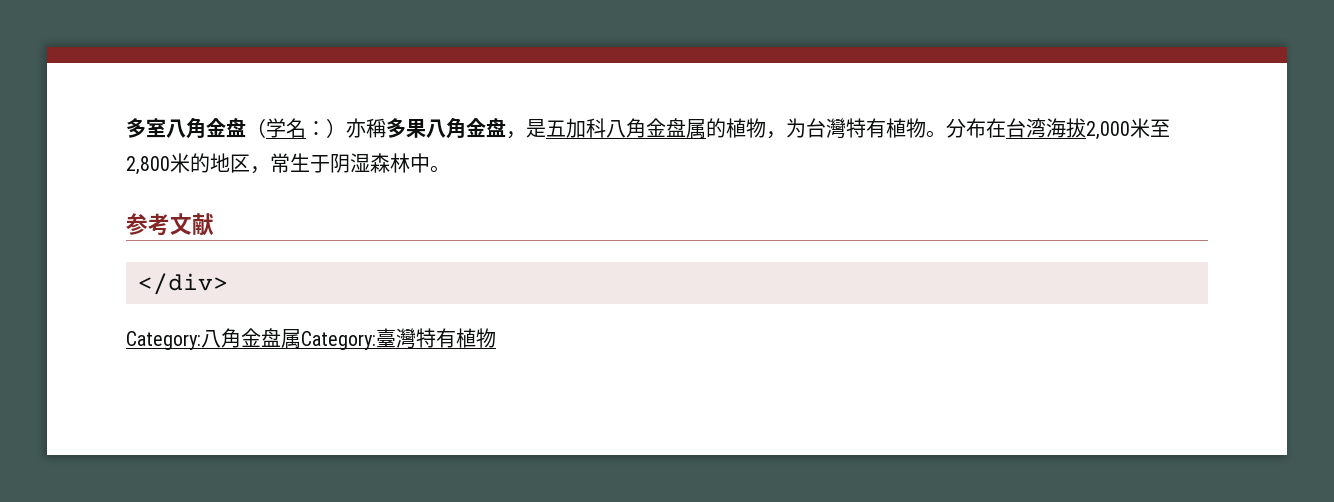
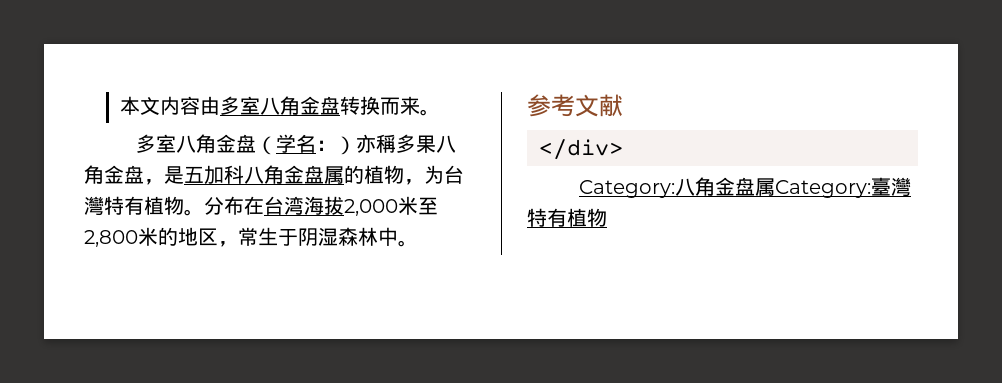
+ 本文内容由多室八角金盘转换而来。

